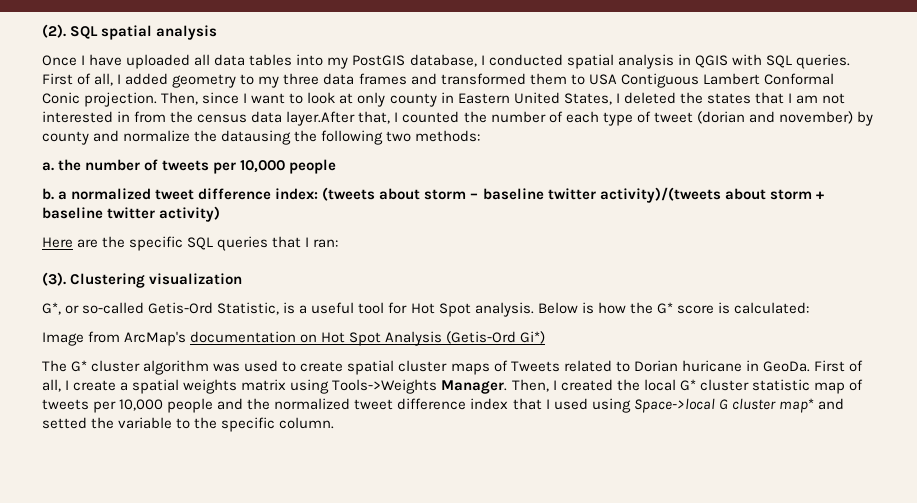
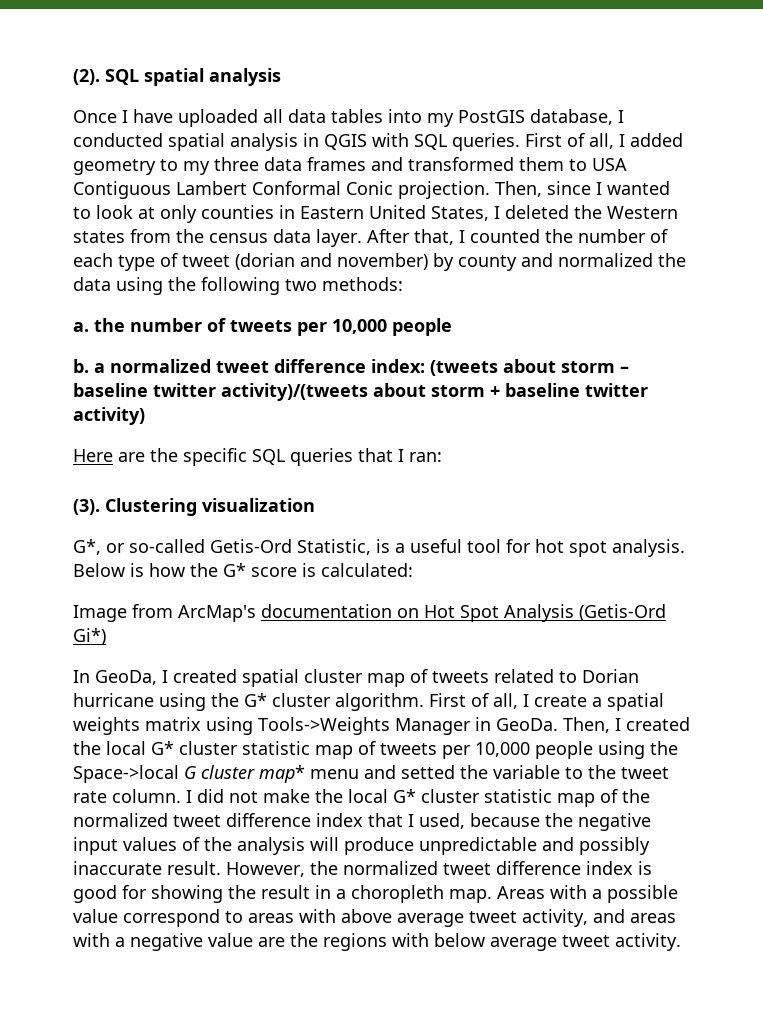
- Then, since I want to look at only county in Eastern United States, I deleted the states that I am not interested in from the census data layer.After that, I counted the number of each type of tweet (dorian and november) by county and normalize the datausing the following two methods:
+ Then, since I wanted to look at only counties in Eastern United States, I deleted the Western states from the census data layer. After that, I counted the number of each type of tweet (dorian and november) by county and normalized the data using the following two methods:
- G*, or so-called Getis-Ord Statistic, is a useful tool for Hot Spot analysis.
+ G*, or so-called Getis-Ord Statistic, is a useful tool for hot spot analysis.
- The G* cluster algorithm was used to create spatial cluster maps of Tweets related to Dorian huricane in GeoDa.
+ In GeoDa, I created spatial cluster map of tweets related to Dorian hurricane using the G* cluster algorithm.
- First of all, I create a spatial weights matrix using Tools->Weights Manager.
+ First of all, I create a spatial weights matrix using Tools->Weights Manager in GeoDa.
- Then, I created the local G* cluster statistic map of tweets per 10,000 people and the normalized tweet difference index that I used using Space->local G cluster map* and setted the variable to the specific column.
+ Then, I created the local G* cluster statistic map of tweets per 10,000 people using the Space->local G cluster map* menu and setted the variable to the tweet rate column. I did not make the local G* cluster statistic map of the normalized tweet difference index that I used, because the negative input values of the analysis will produce unpredictable and possibly inaccurate result. However, the normalized tweet difference index is good for showing the result in a choropleth map. Areas with a possible value correspond to areas with above average tweet activity, and areas with a negative value are the regions with below average tweet activity.

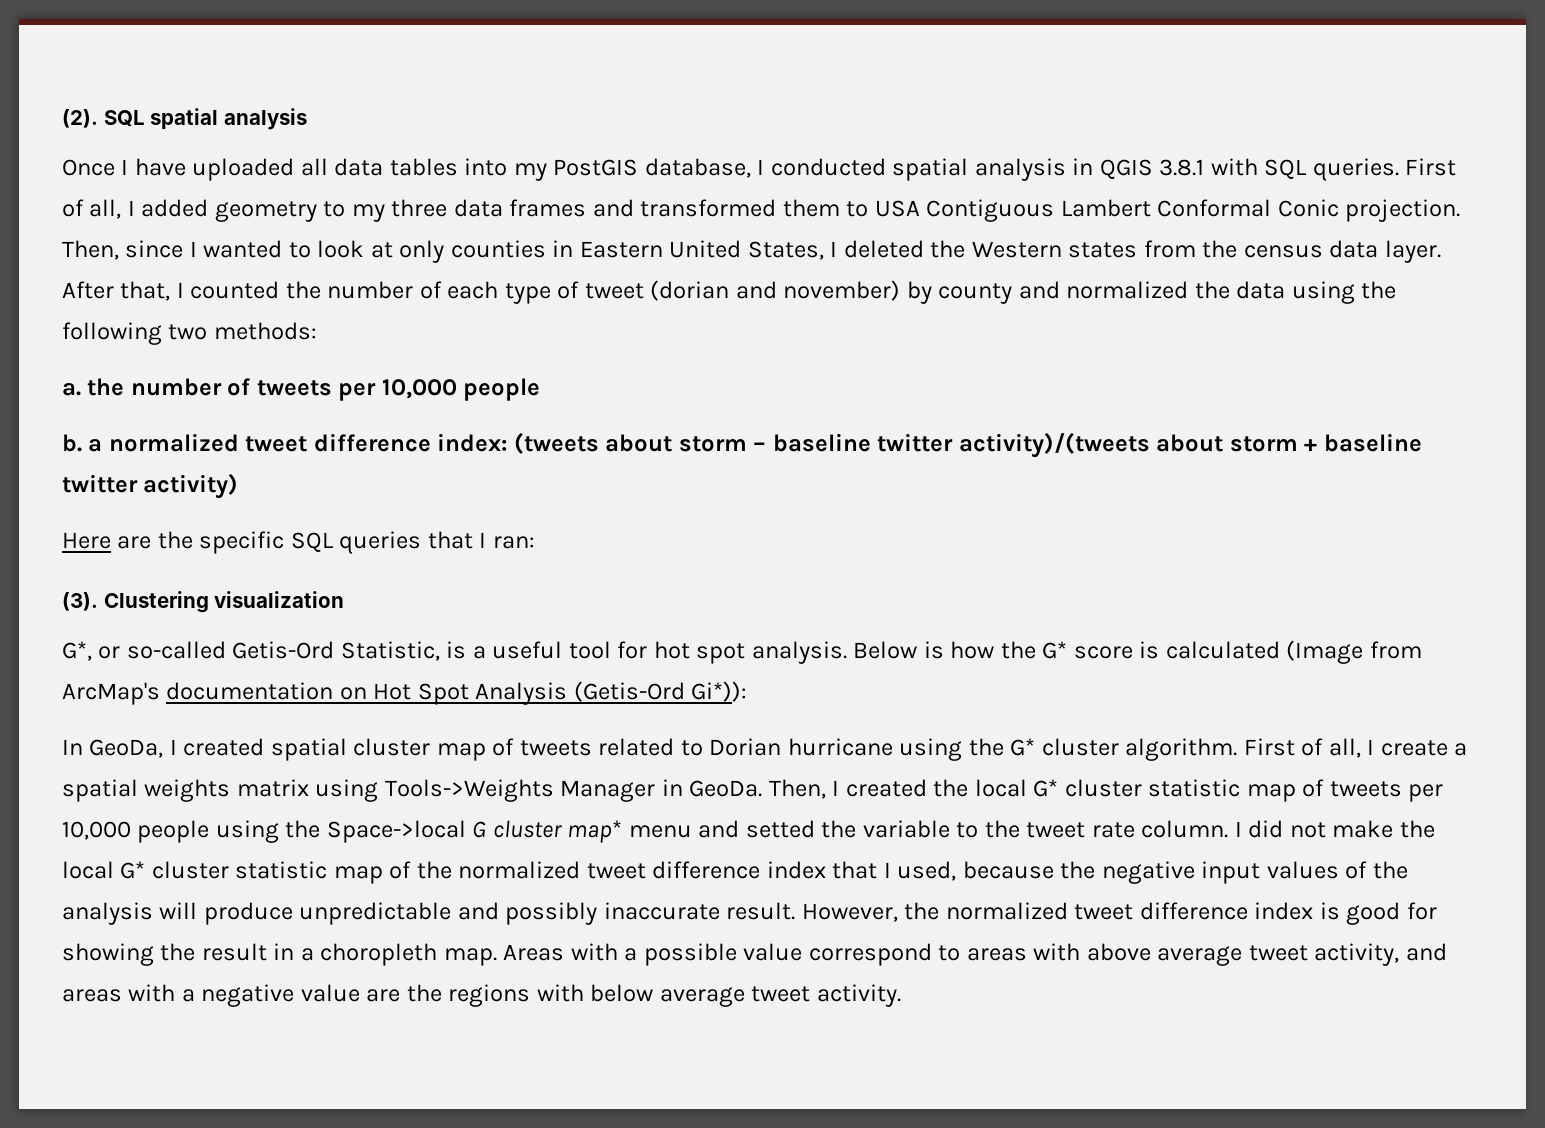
- Once I have uploaded all data tables into my PostGIS database, I conducted spatial analysis in QGIS with SQL queries.
+ Once I have uploaded all data tables into my PostGIS database, I conducted spatial analysis in QGIS 3.8.1 with SQL queries.
- Below is how the G* score is calculated:
- Image from ArcMap's documentation on Hot Spot Analysis (Getis-Ord Gi*)
+ Below is how the G* score is calculated (Image from ArcMap's documentation on Hot Spot Analysis (Getis-Ord Gi*)):

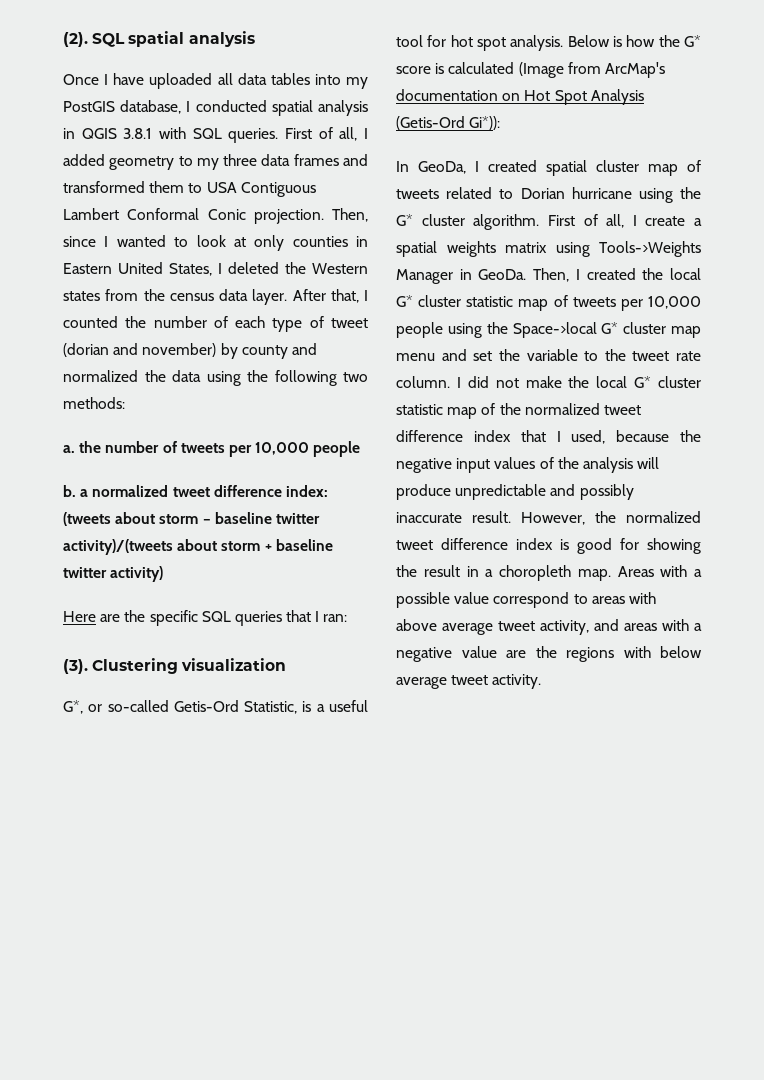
- Then, I created the local G* cluster statistic map of tweets per 10,000 people using the Space->local G cluster map* menu and setted the variable to the tweet rate column.
+ Then, I created the local G* cluster statistic map of tweets per 10,000 people using the Space->local G* cluster map menu and set the variable to the tweet rate column.

